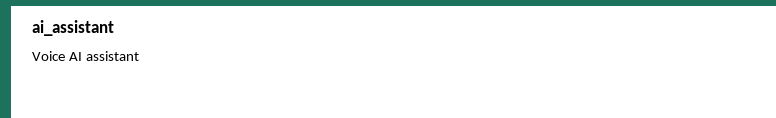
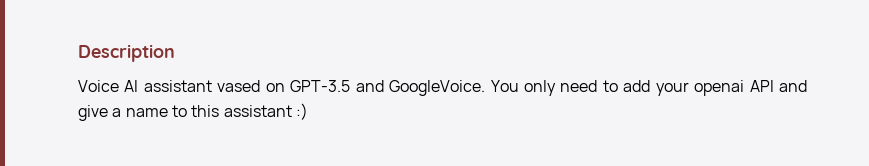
- ai_assistant
+ Description
- Voice AI assistant
+ Voice AI assistant vased on GPT-3.5 and GoogleVoice. You only need to add your openai API and give a name to this assistant :)

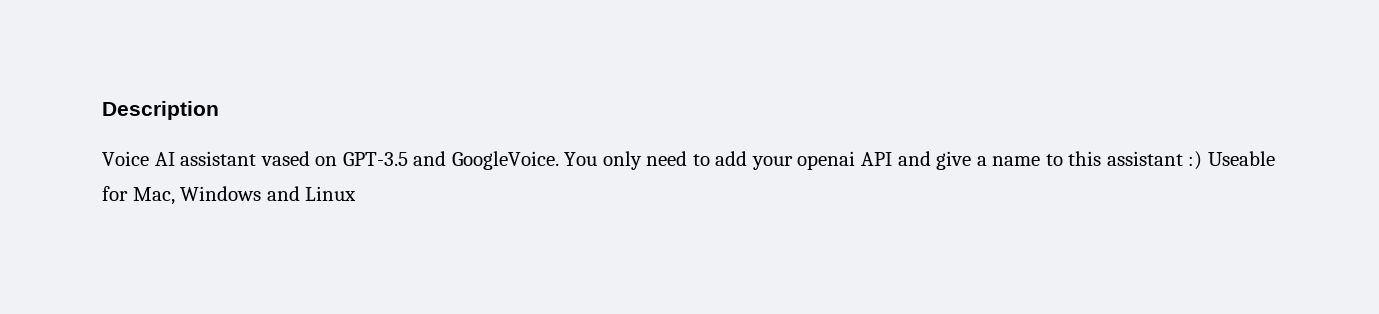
- You only need to add your openai API and give a name to this assistant :)
+ You only need to add your openai API and give a name to this assistant :) Useable for Mac, Windows and Linux

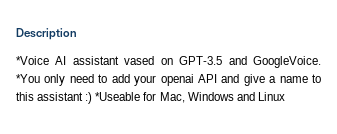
- Voice AI assistant vased on GPT-3.5 and GoogleVoice.
+ *Voice AI assistant vased on GPT-3.5 and GoogleVoice.
- You only need to add your openai API and give a name to this assistant :) Useable for Mac, Windows and Linux
+ *You only need to add your openai API and give a name to this assistant :) *Useable for Mac, Windows and Linux

